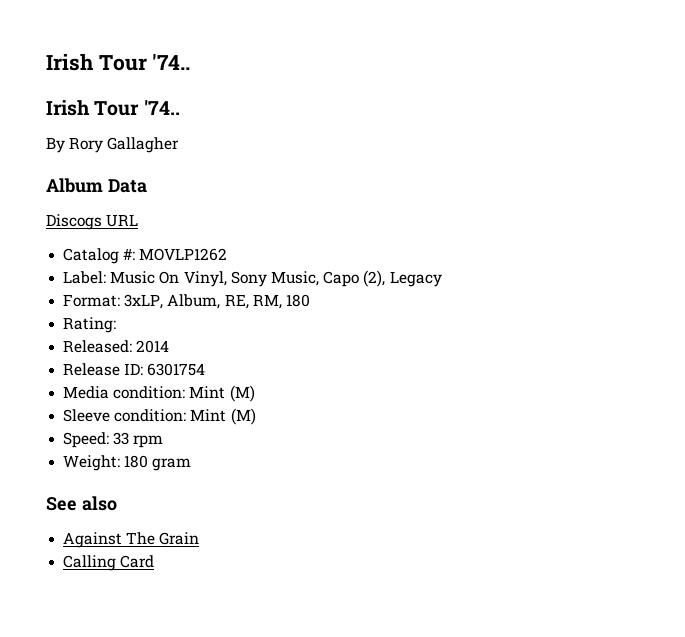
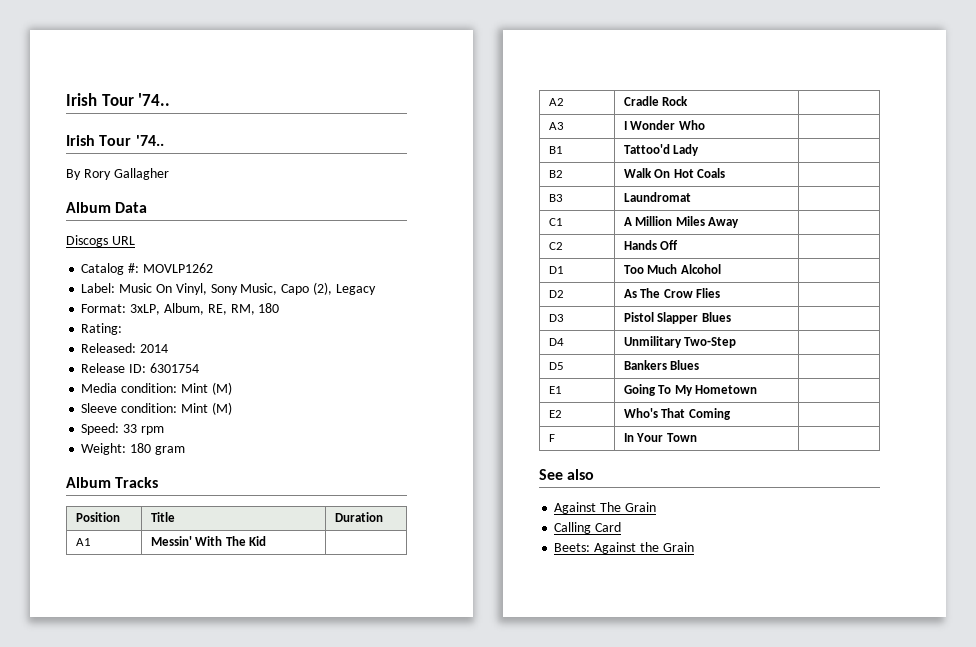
+ Album Tracks
+ Position | Title | Duration
+ A1 | Messin' With The Kid |
+ A2 | Cradle Rock |
+ A3 | I Wonder Who |
+ B1 | Tattoo'd Lady |
+ B2 | Walk On Hot Coals |
+ B3 | Laundromat |
+ C1 | A Million Miles Away |
+ C2 | Hands Off |
+ D1 | Too Much Alcohol |
+ D2 | As The Crow Flies |
+ D3 | Pistol Slapper Blues |
+ D4 | Unmilitary Two-Step |
+ D5 | Bankers Blues |
+ E1 | Going To My Hometown |
+ E2 | Who's That Coming |
+ F | In Your Town |
+ Beets: Against the Grain

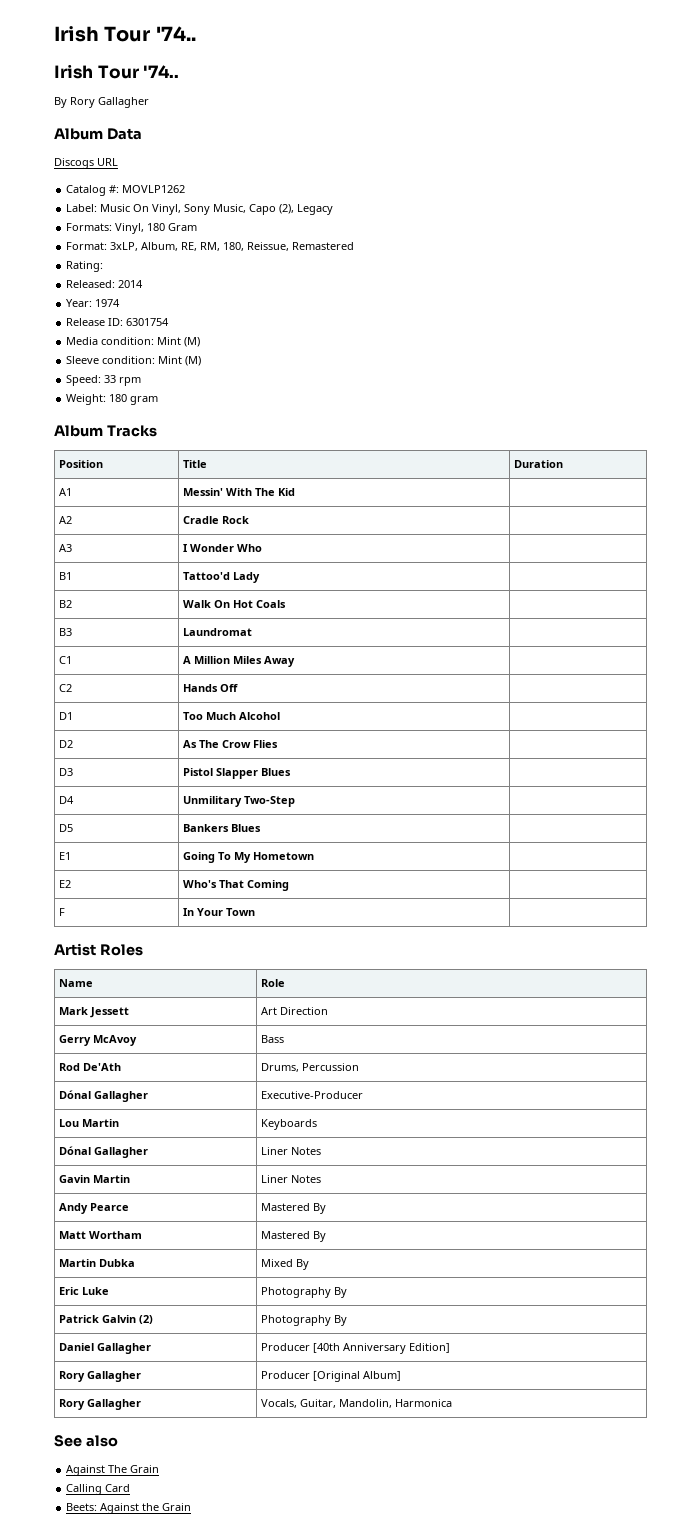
+ Formats: Vinyl, 180 Gram
- Format: 3xLP, Album, RE, RM, 180
+ Format: 3xLP, Album, RE, RM, 180, Reissue, Remastered
+ Year: 1974
+ Artist Roles
+ Name | Role
+ Mark Jessett | Art Direction
+ Gerry McAvoy | Bass
+ Rod De'Ath | Drums, Percussion
+ Dónal Gallagher | Executive-Producer
+ Lou Martin | Keyboards
+ Dónal Gallagher | Liner Notes
+ Gavin Martin | Liner Notes
+ Andy Pearce | Mastered By
+ Matt Wortham | Mastered By
+ Martin Dubka | Mixed By
+ Eric Luke | Photography By
+ Patrick Galvin (2) | Photography By
+ Daniel Gallagher | Producer [40th Anniversary Edition]
+ Rory Gallagher | Producer [Original Album]
+ Rory Gallagher | Vocals, Guitar, Mandolin, Harmonica

